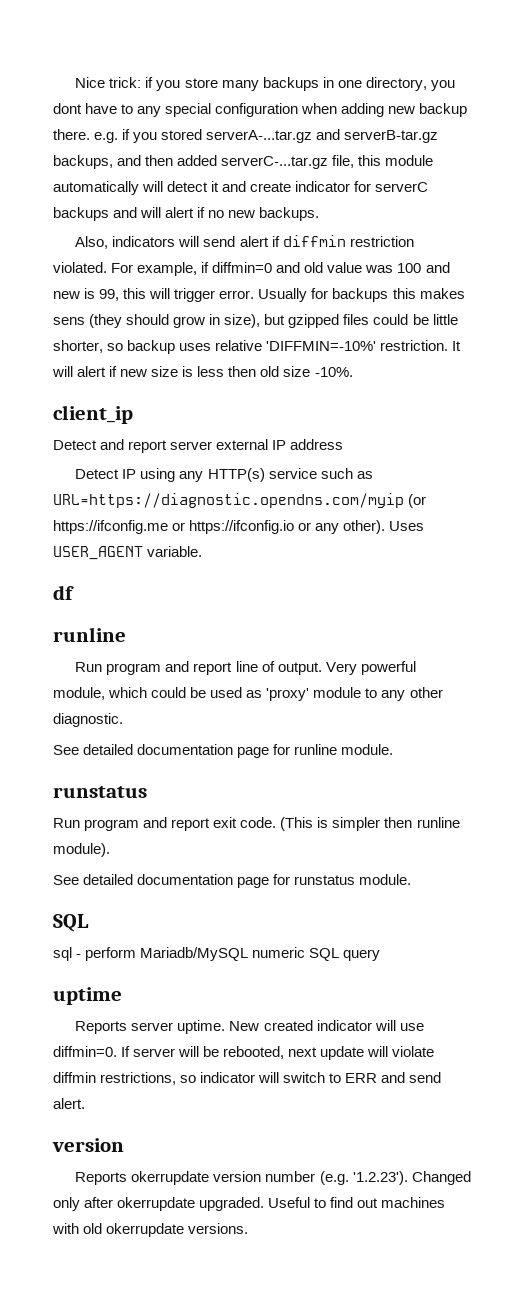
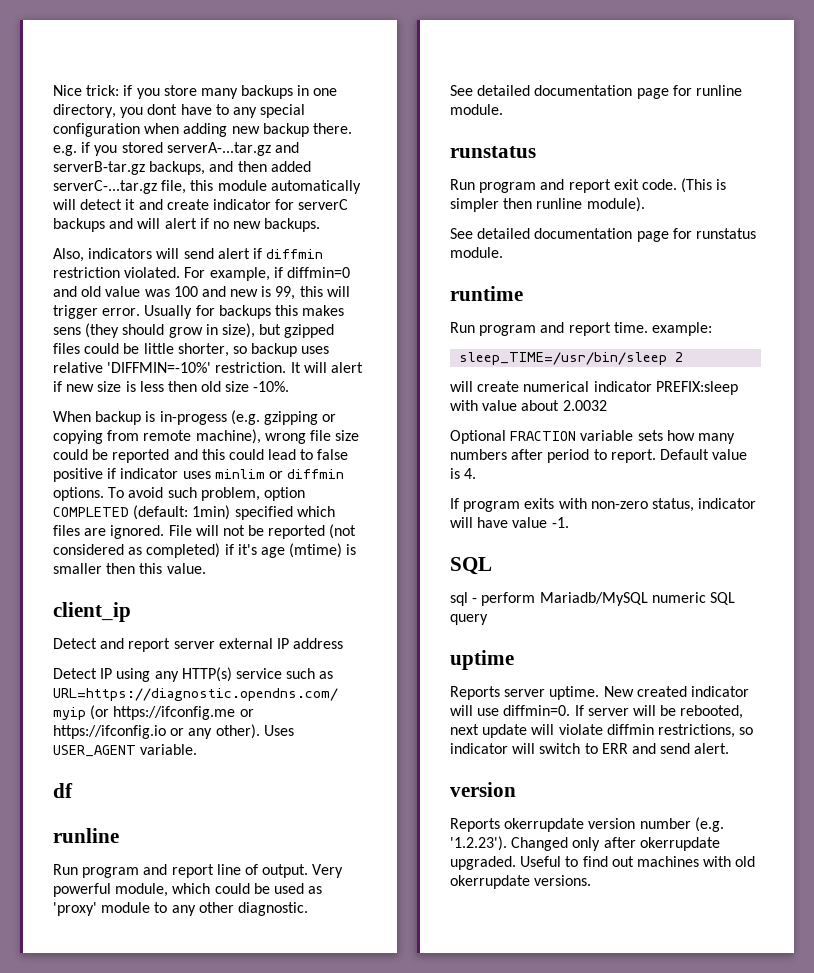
+ When backup is in-progess (e.g. gzipping or copying from remote machine), wrong file size could be reported and this could lead to false positive if indicator uses minlim or diffmin options. To avoid such problem, option COMPLETED (default: 1min) specified which files are ignored. File will not be reported (not considered as completed) if it's age (mtime) is smaller then this value.
+ runtime
+ Run program and report time. example:
+ sleep_TIME=/usr/bin/sleep 2
+ will create numerical indicator PREFIX:sleep with value about 2.0032
+ Optional FRACTION variable sets how many numbers after period to report. Default value is 4.
+ If program exits with non-zero status, indicator will have value -1.

